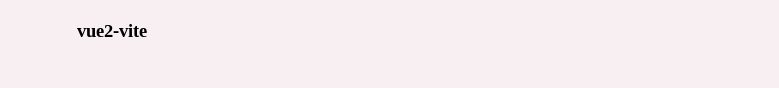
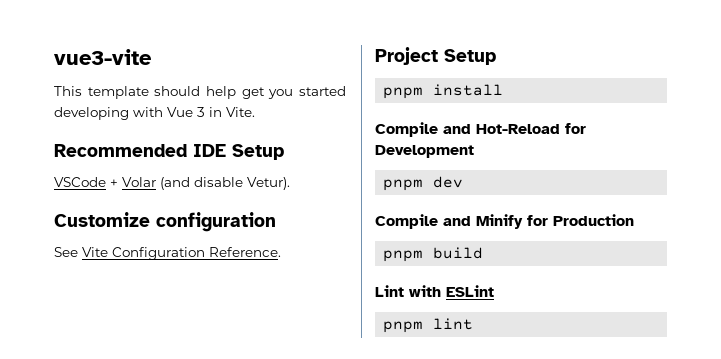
- vue2-vite
+ vue3-vite
+ This template should help get you started developing with Vue 3 in Vite.
+ Recommended IDE Setup
+ VSCode + Volar (and disable Vetur).
+ Customize configuration
+ See Vite Configuration Reference.
+ Project Setup
+ pnpm install
+ Compile and Hot-Reload for Development
+ pnpm dev
+ Compile and Minify for Production
+ pnpm build
+ Lint with ESLint
+ pnpm lint

